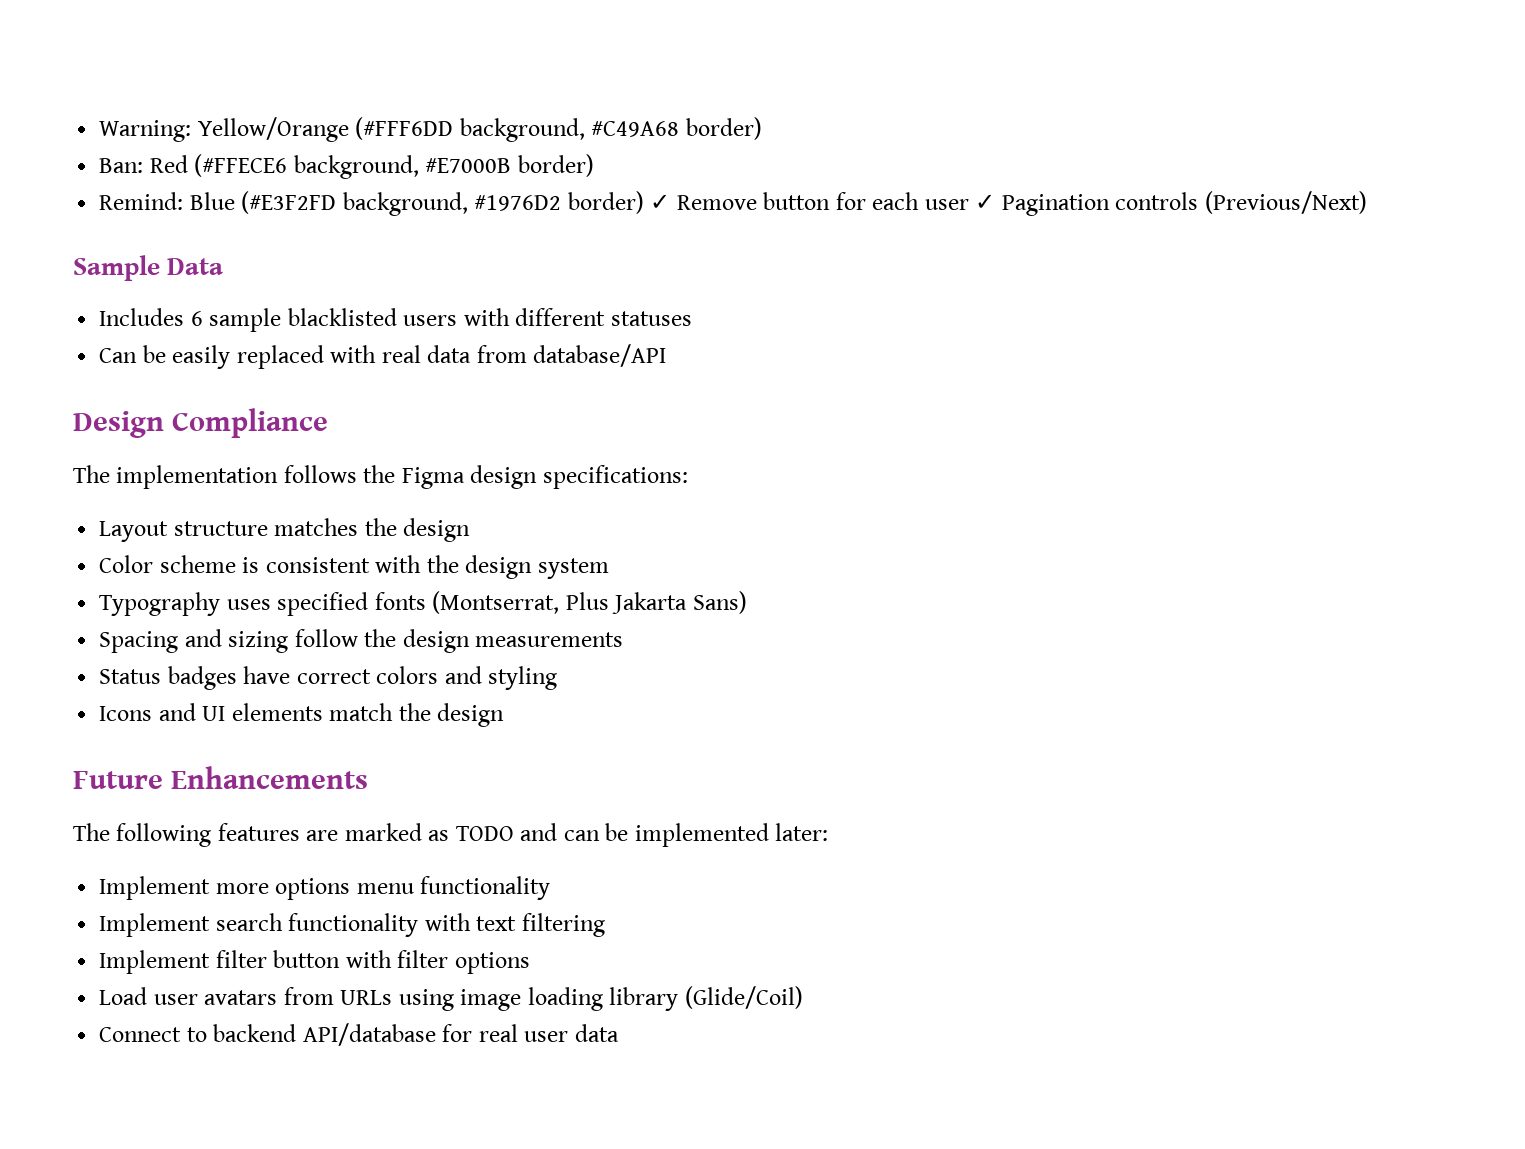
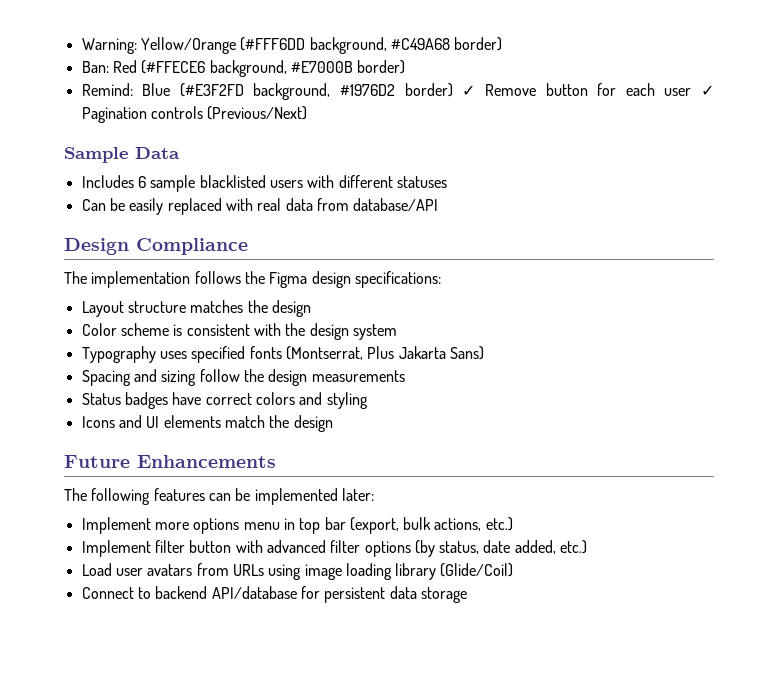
- The following features are marked as TODO and can be implemented later:
+ The following features can be implemented later:
- Implement more options menu functionality
- Implement search functionality with text filtering
+ Implement more options menu in top bar (export, bulk actions, etc.)
- Implement filter button with filter options
+ Implement filter button with advanced filter options (by status, date added, etc.)
- Connect to backend API/database for real user data
+ Connect to backend API/database for persistent data storage

